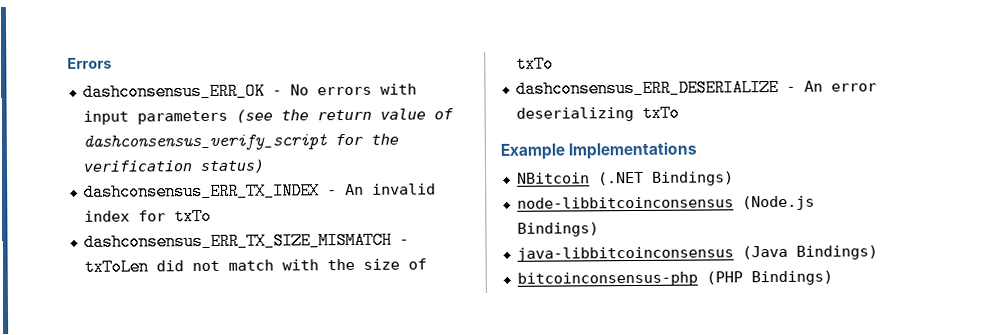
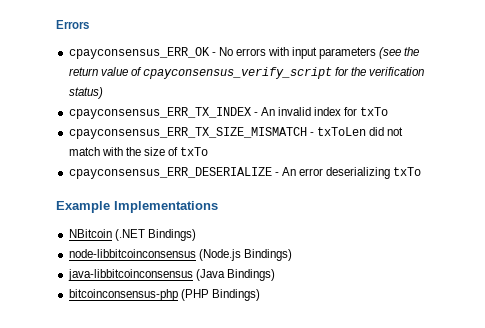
- dashconsensus_ERR_OK - No errors with input parameters (see the return value of dashconsensus_verify_script for the verification status)
+ cpayconsensus_ERR_OK - No errors with input parameters (see the return value of cpayconsensus_verify_script for the verification status)
- dashconsensus_ERR_TX_INDEX - An invalid index for txTo
+ cpayconsensus_ERR_TX_INDEX - An invalid index for txTo
- dashconsensus_ERR_TX_SIZE_MISMATCH - txToLen did not match with the size of txTo
+ cpayconsensus_ERR_TX_SIZE_MISMATCH - txToLen did not match with the size of txTo
- dashconsensus_ERR_DESERIALIZE - An error deserializing txTo
+ cpayconsensus_ERR_DESERIALIZE - An error deserializing txTo

